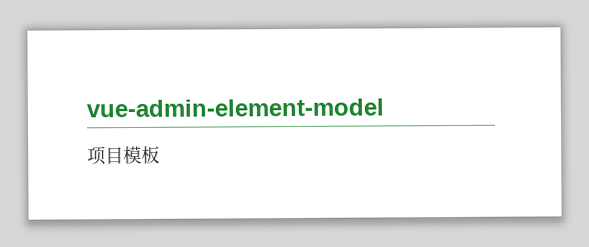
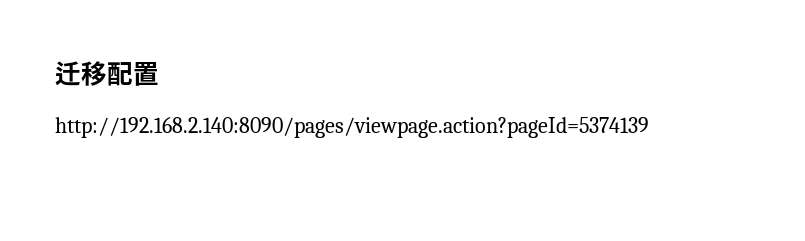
- vue-admin-element-model
- 项目模板
+ 迁移配置
+ http://192.168.2.140:8090/pages/viewpage.action?pageId=5374139

